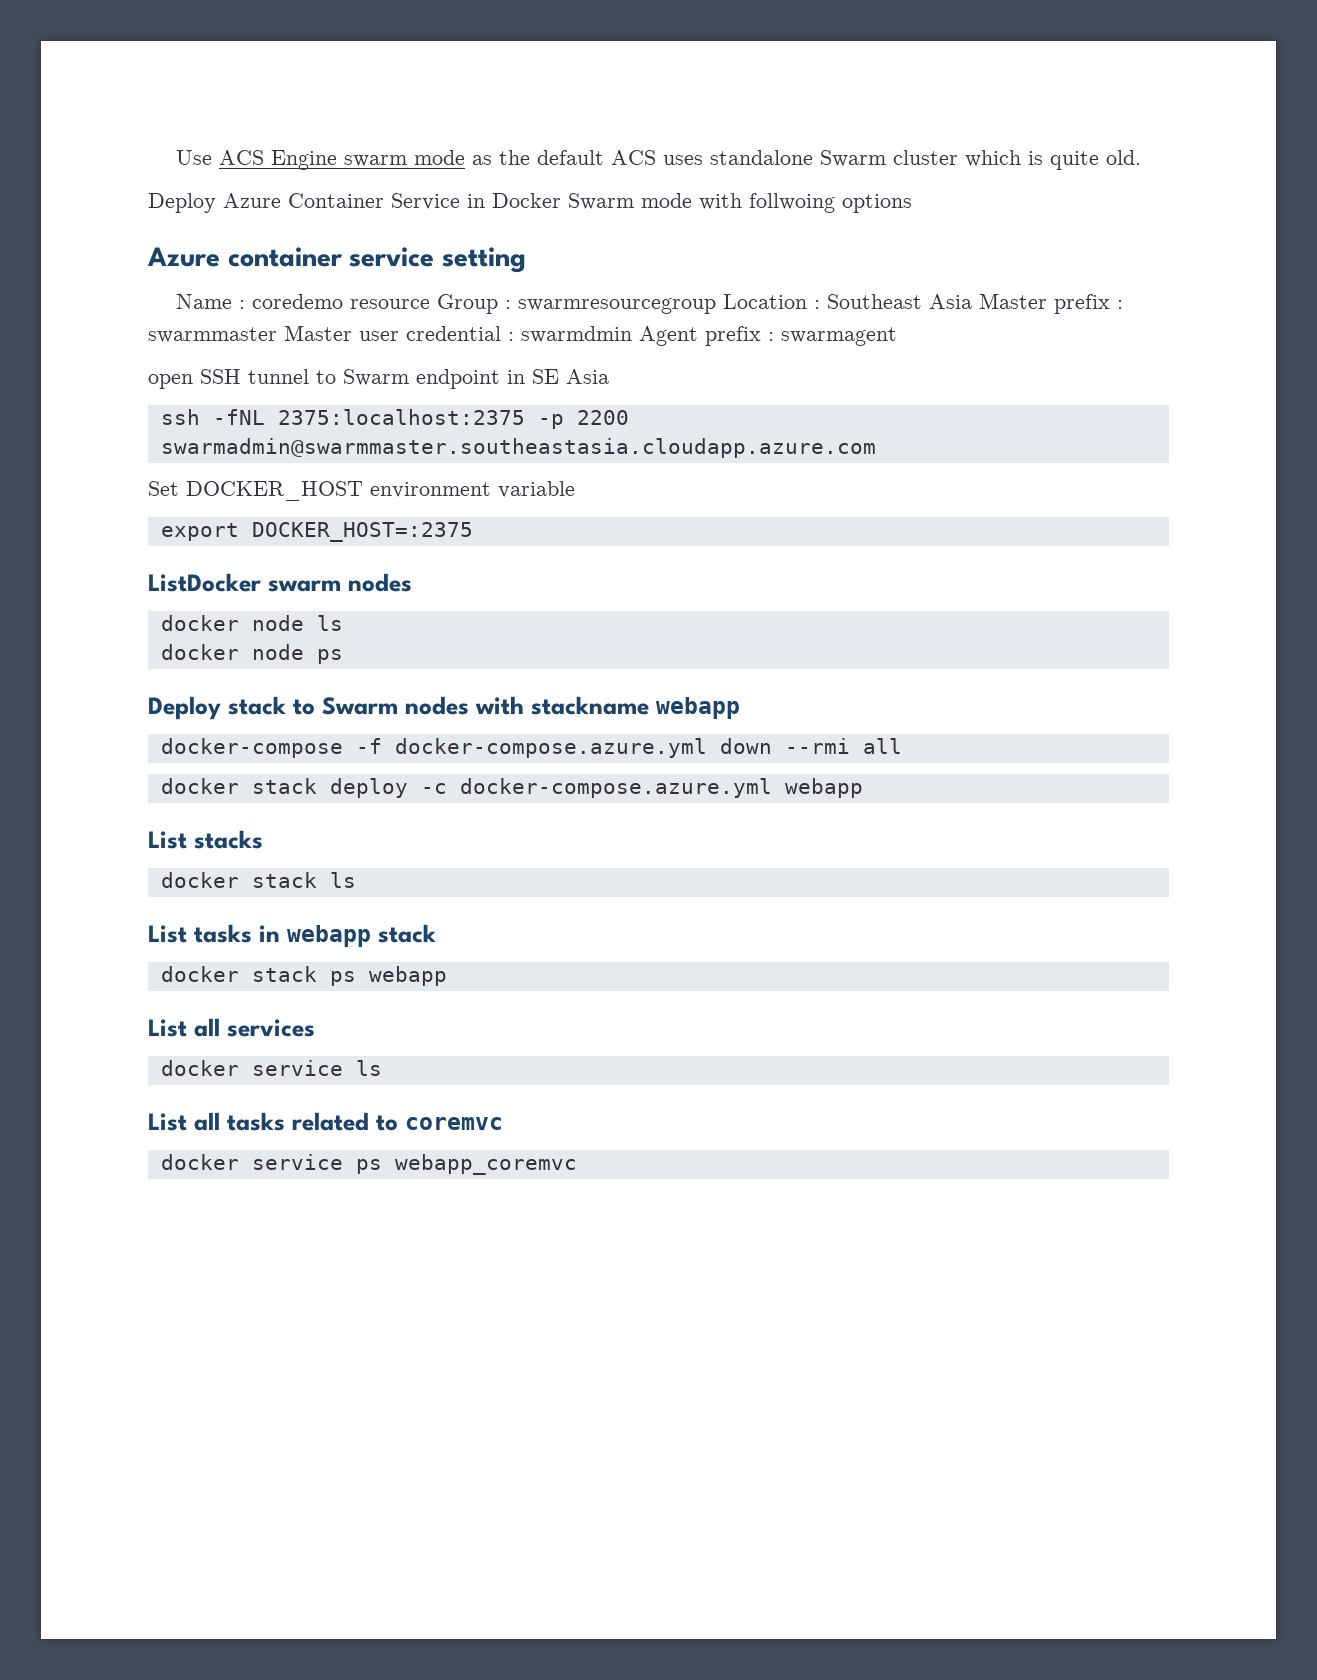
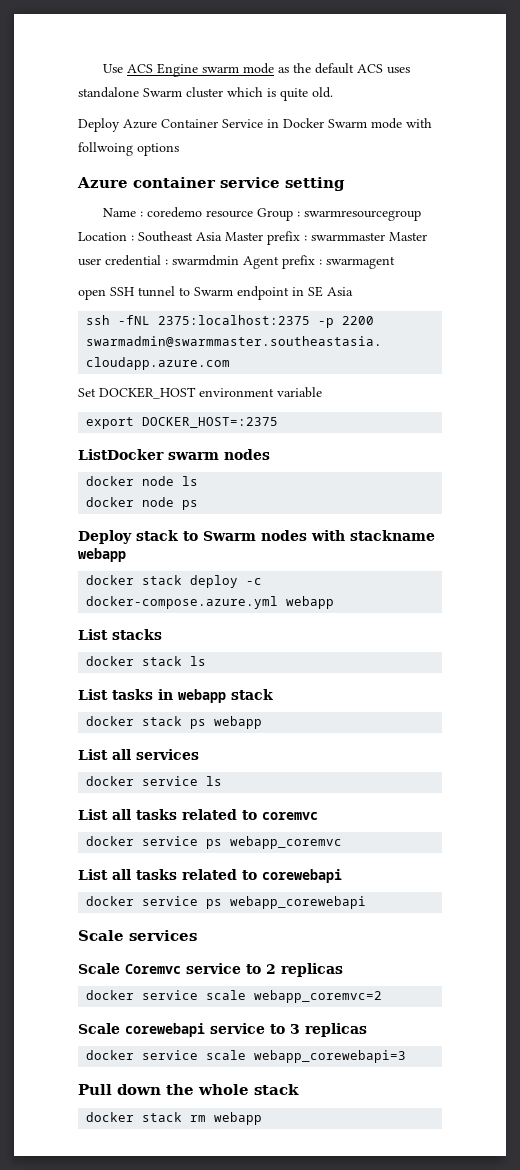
- docker-compose -f docker-compose.azure.yml down --rmi all
+ List all tasks related to corewebapi
+ docker service ps webapp_corewebapi
+ Scale services
+ Scale Coremvc service to 2 replicas
+ docker service scale webapp_coremvc=2
+ Scale corewebapi service to 3 replicas
+ docker service scale webapp_corewebapi=3
+ Pull down the whole stack
+ docker stack rm webapp

